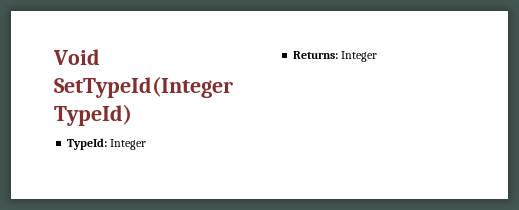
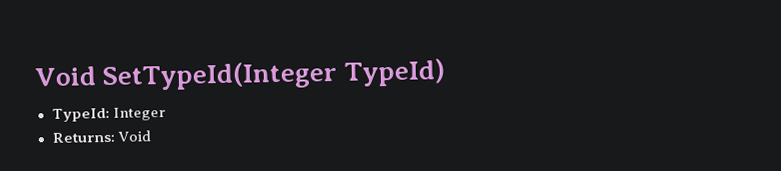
- Returns: Integer
+ Returns: Void

